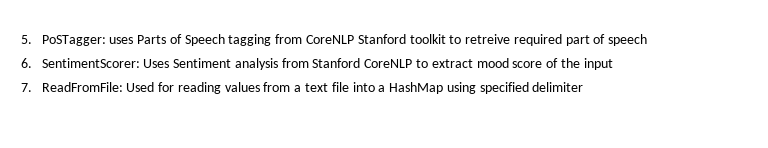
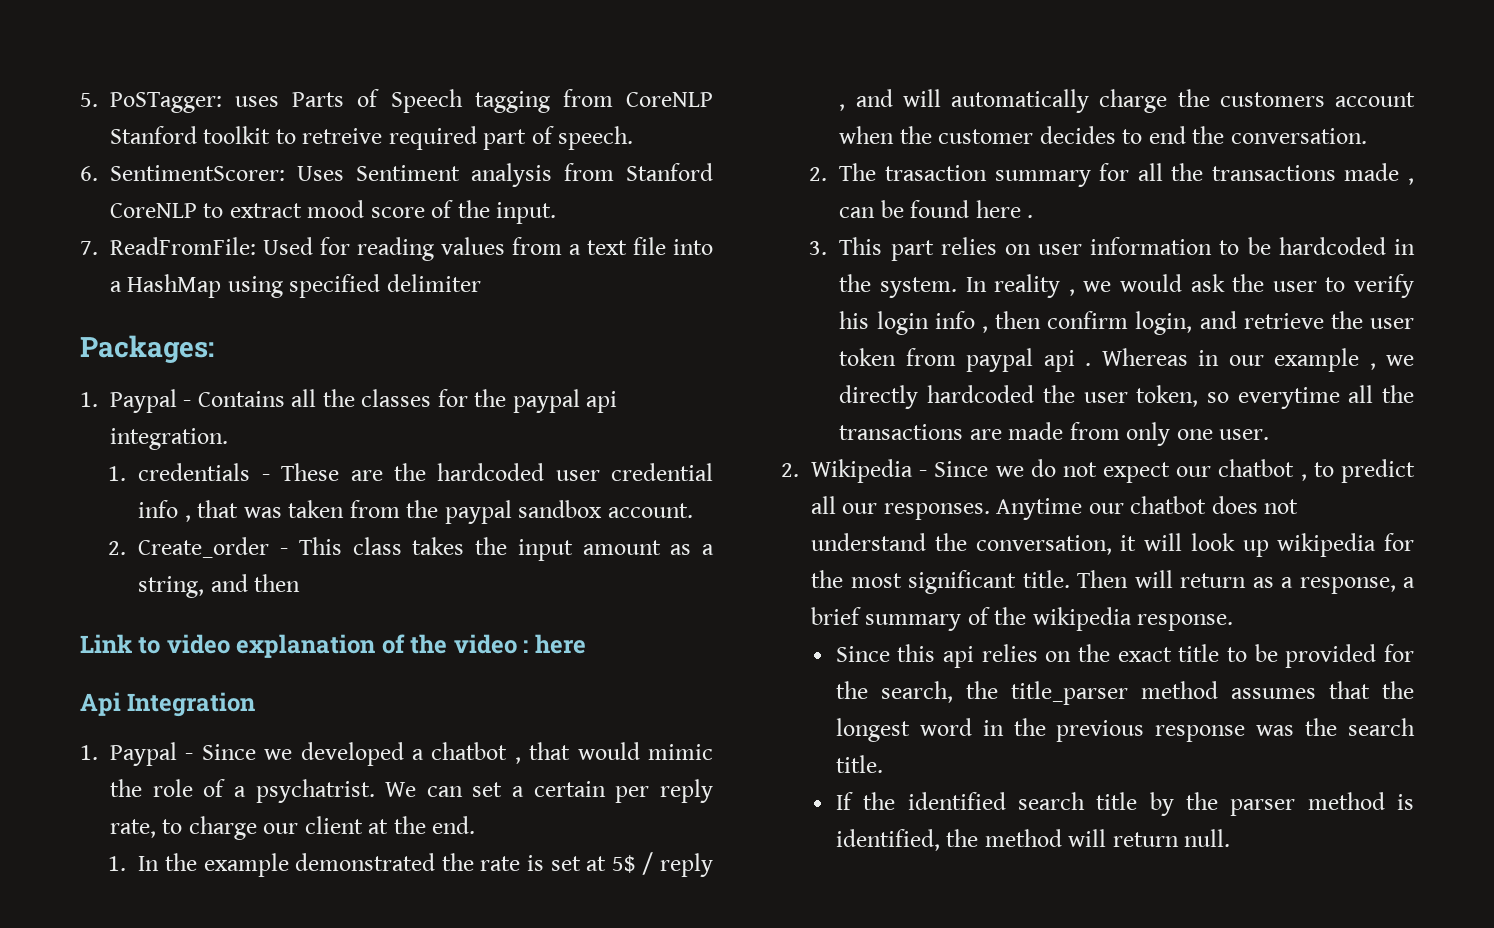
- 5. PoSTagger: uses Parts of Speech tagging from CoreNLP Stanford toolkit to retreive required part of speech
+ 5. PoSTagger: uses Parts of Speech tagging from CoreNLP Stanford toolkit to retreive required part of speech.
- 6. SentimentScorer: Uses Sentiment analysis from Stanford CoreNLP to extract mood score of the input
+ 6. SentimentScorer: Uses Sentiment analysis from Stanford CoreNLP to extract mood score of the input.
+ Packages:
+ 1. Paypal - Contains all the classes for the paypal api integration.
+ 1. credentials - These are the hardcoded user credential info , that was taken from the paypal sandbox account.
+ 2. Create_order - This class takes the input amount as a string, and then
+ Link to video explanation of the video : here
+ Api Integration
+ 1. Paypal - Since we developed a chatbot , that would mimic the role of a psychatrist. We can set a certain per reply rate, to charge our client at the end.
+ 1. In the example demonstrated the rate is set at 5$ / reply , and will automatically charge the customers account when the customer decides to end the conversation.
+ 2. The trasaction summary for all the transactions made , can be found here .
+ 3. This part relies on user information to be hardcoded in the system. In reality , we would ask the user to verify his login info , then confirm login, and retrieve the user token from paypal api . Whereas in our example , we directly hardcoded the user token, so everytime all the transactions are made from only one user.
+ 2. Wikipedia - Since we do not expect our chatbot , to predict all our responses. Anytime our chatbot does not understand the conversation, it will look up wikipedia for the most significant title. Then will return as a response, a brief summary of the wikipedia response.
+ Since this api relies on the exact title to be provided for the search, the title_parser method assumes that the longest word in the previous response was the search title.
+ If the identified search title by the parser method is identified, the method will return null.

